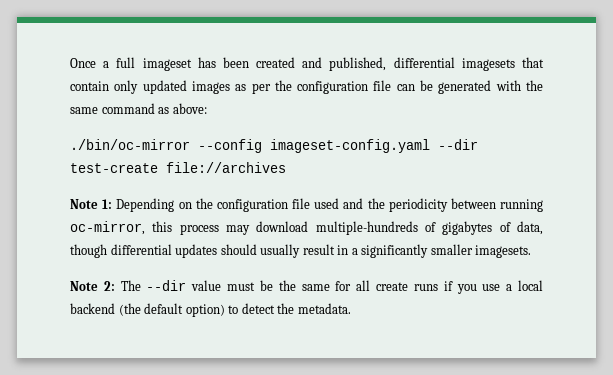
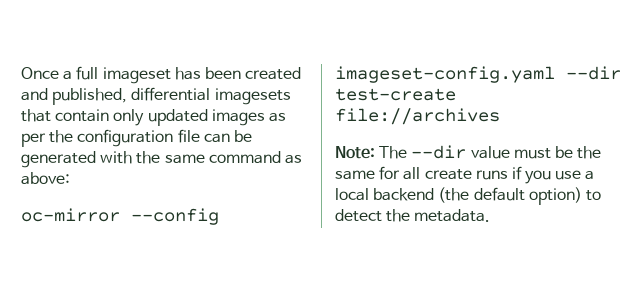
- ./bin/oc-mirror --config imageset-config.yaml --dir test-create file://archives
+ oc-mirror --config imageset-config.yaml --dir test-create file://archives
- Note 1: Depending on the configuration file used and the periodicity between running oc-mirror, this process may download multiple-hundreds of gigabytes of data, though differential updates should usually result in a significantly smaller imagesets.
- Note 2: The --dir value must be the same for all create runs if you use a local backend (the default option) to detect the metadata.
+ Note: The --dir value must be the same for all create runs if you use a local backend (the default option) to detect the metadata.

